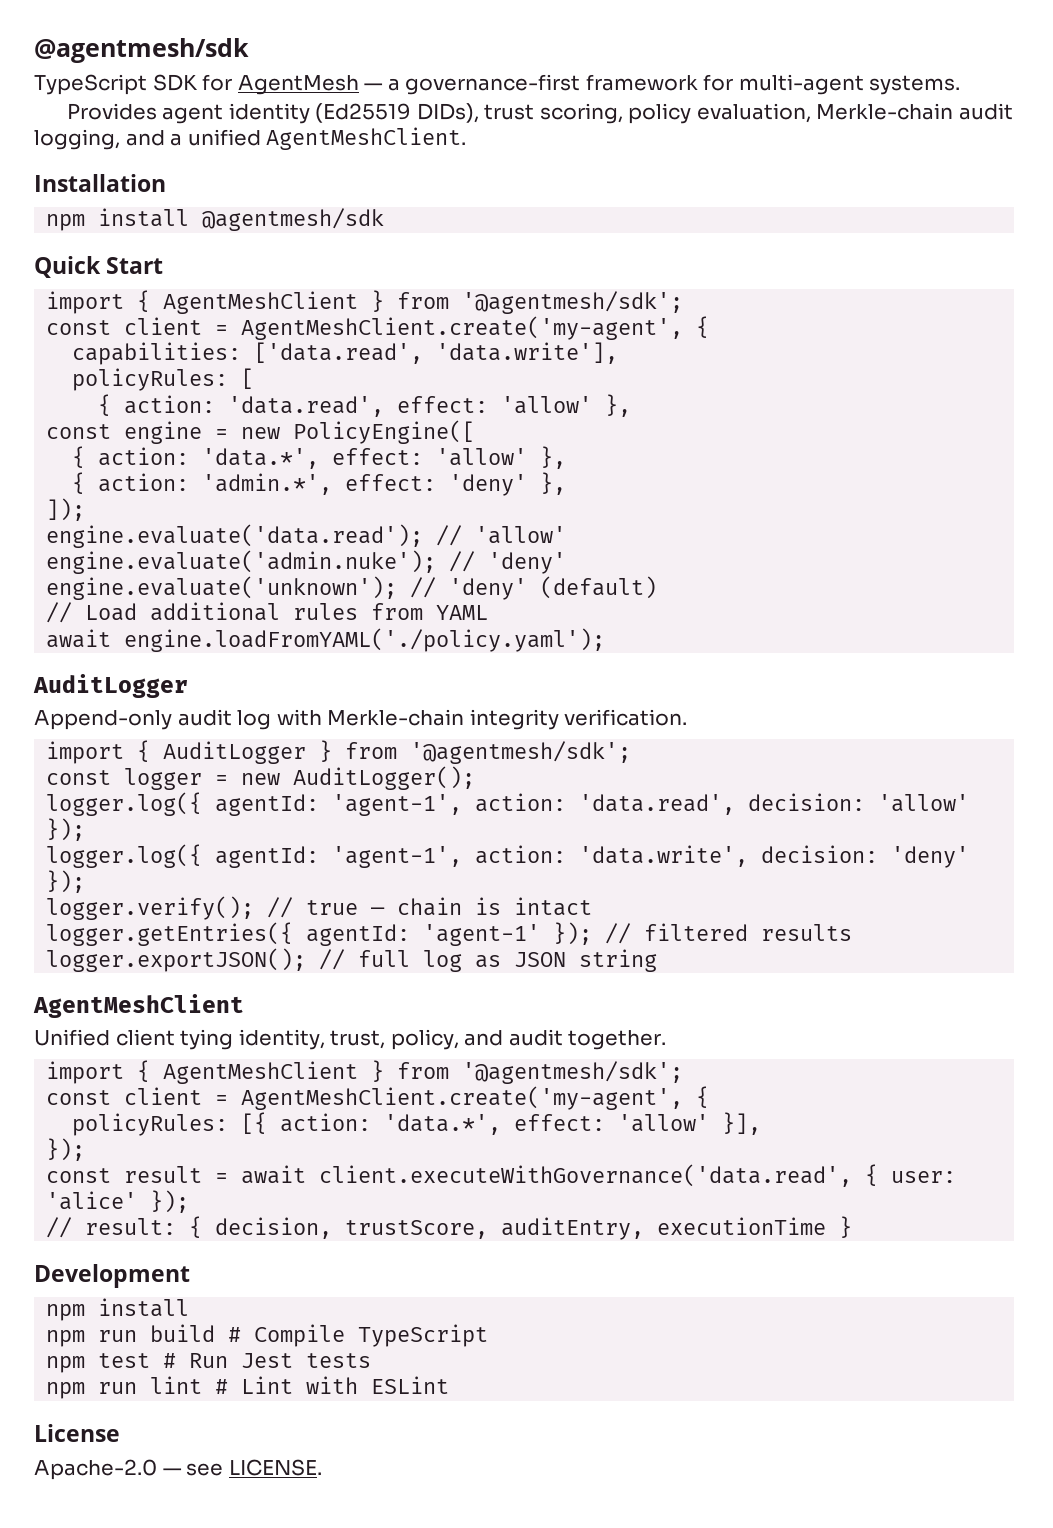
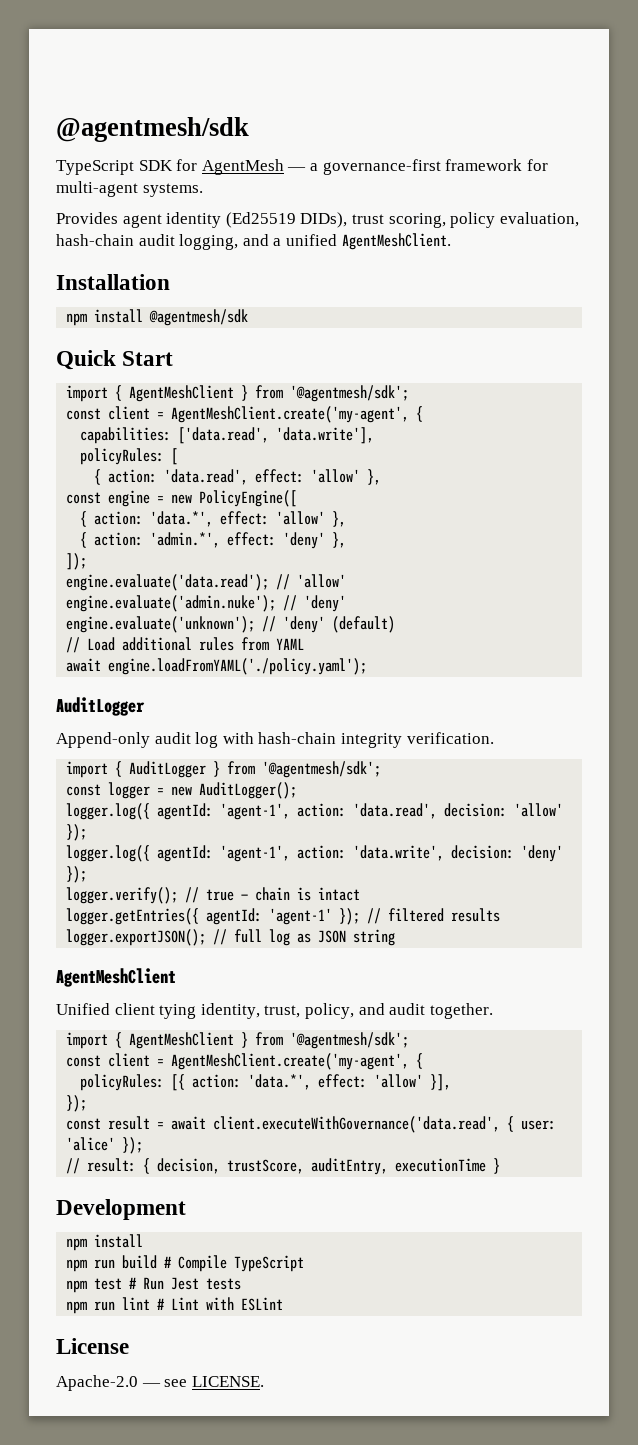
- Provides agent identity (Ed25519 DIDs), trust scoring, policy evaluation, Merkle-chain audit logging, and a unified AgentMeshClient.
+ Provides agent identity (Ed25519 DIDs), trust scoring, policy evaluation, hash-chain audit logging, and a unified AgentMeshClient.
- Append-only audit log with Merkle-chain integrity verification.
+ Append-only audit log with hash-chain integrity verification.

